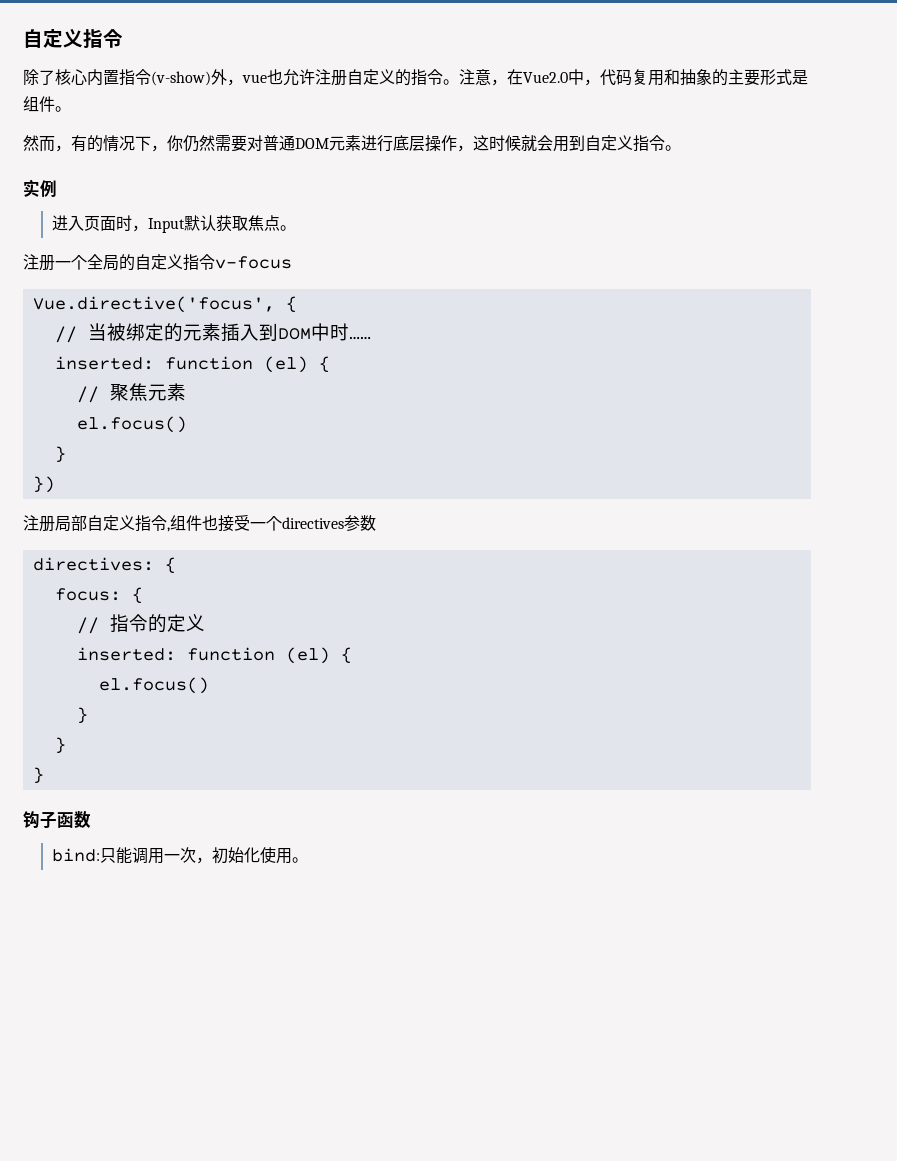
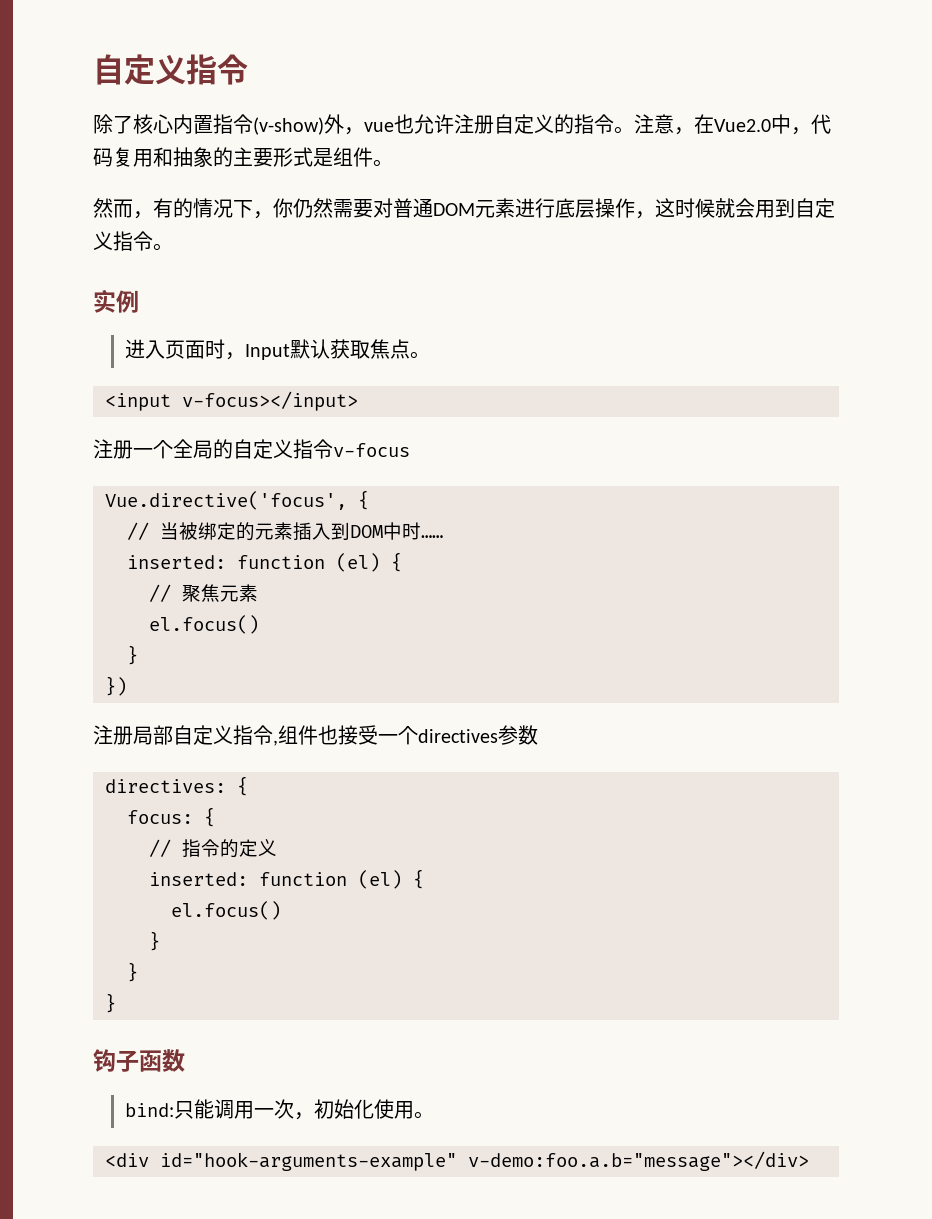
+ <input v-focus></input>
+ <div id="hook-arguments-example" v-demo:foo.a.b="message"></div>

